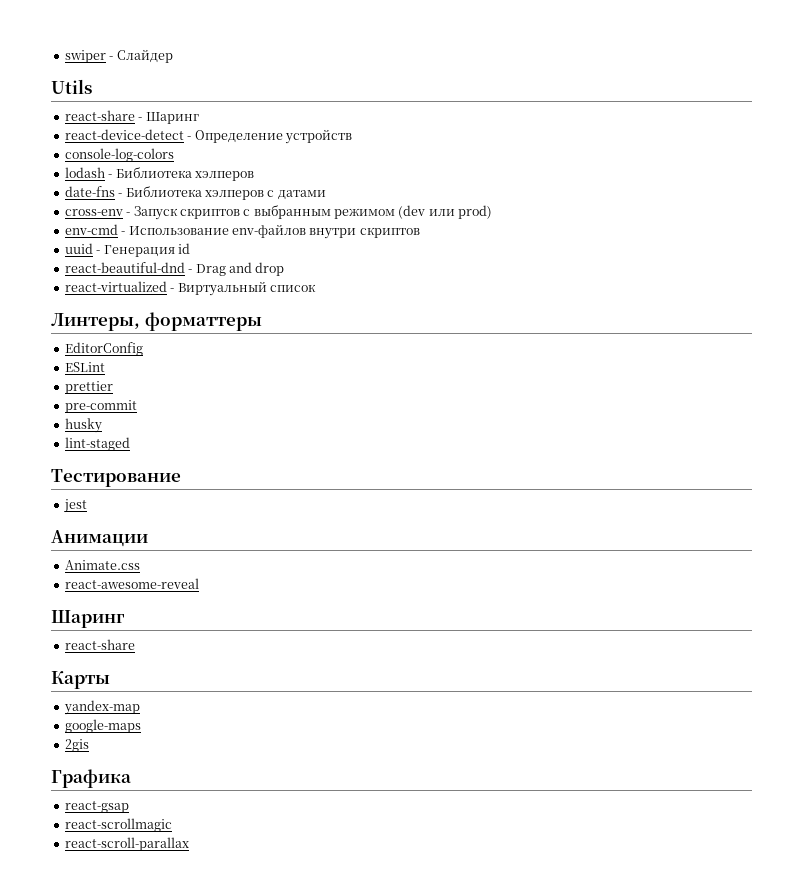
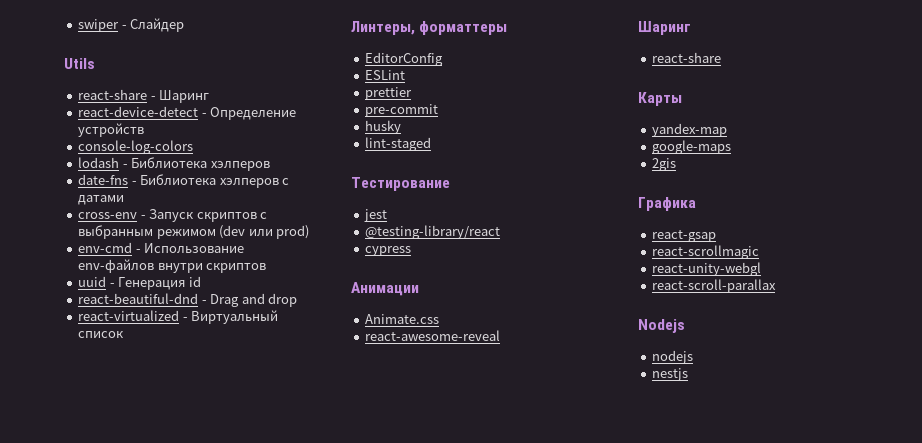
+ @testing-library/react
+ cypress
+ react-unity-webgl
+ Nodejs
+ nodejs
+ nestjs

